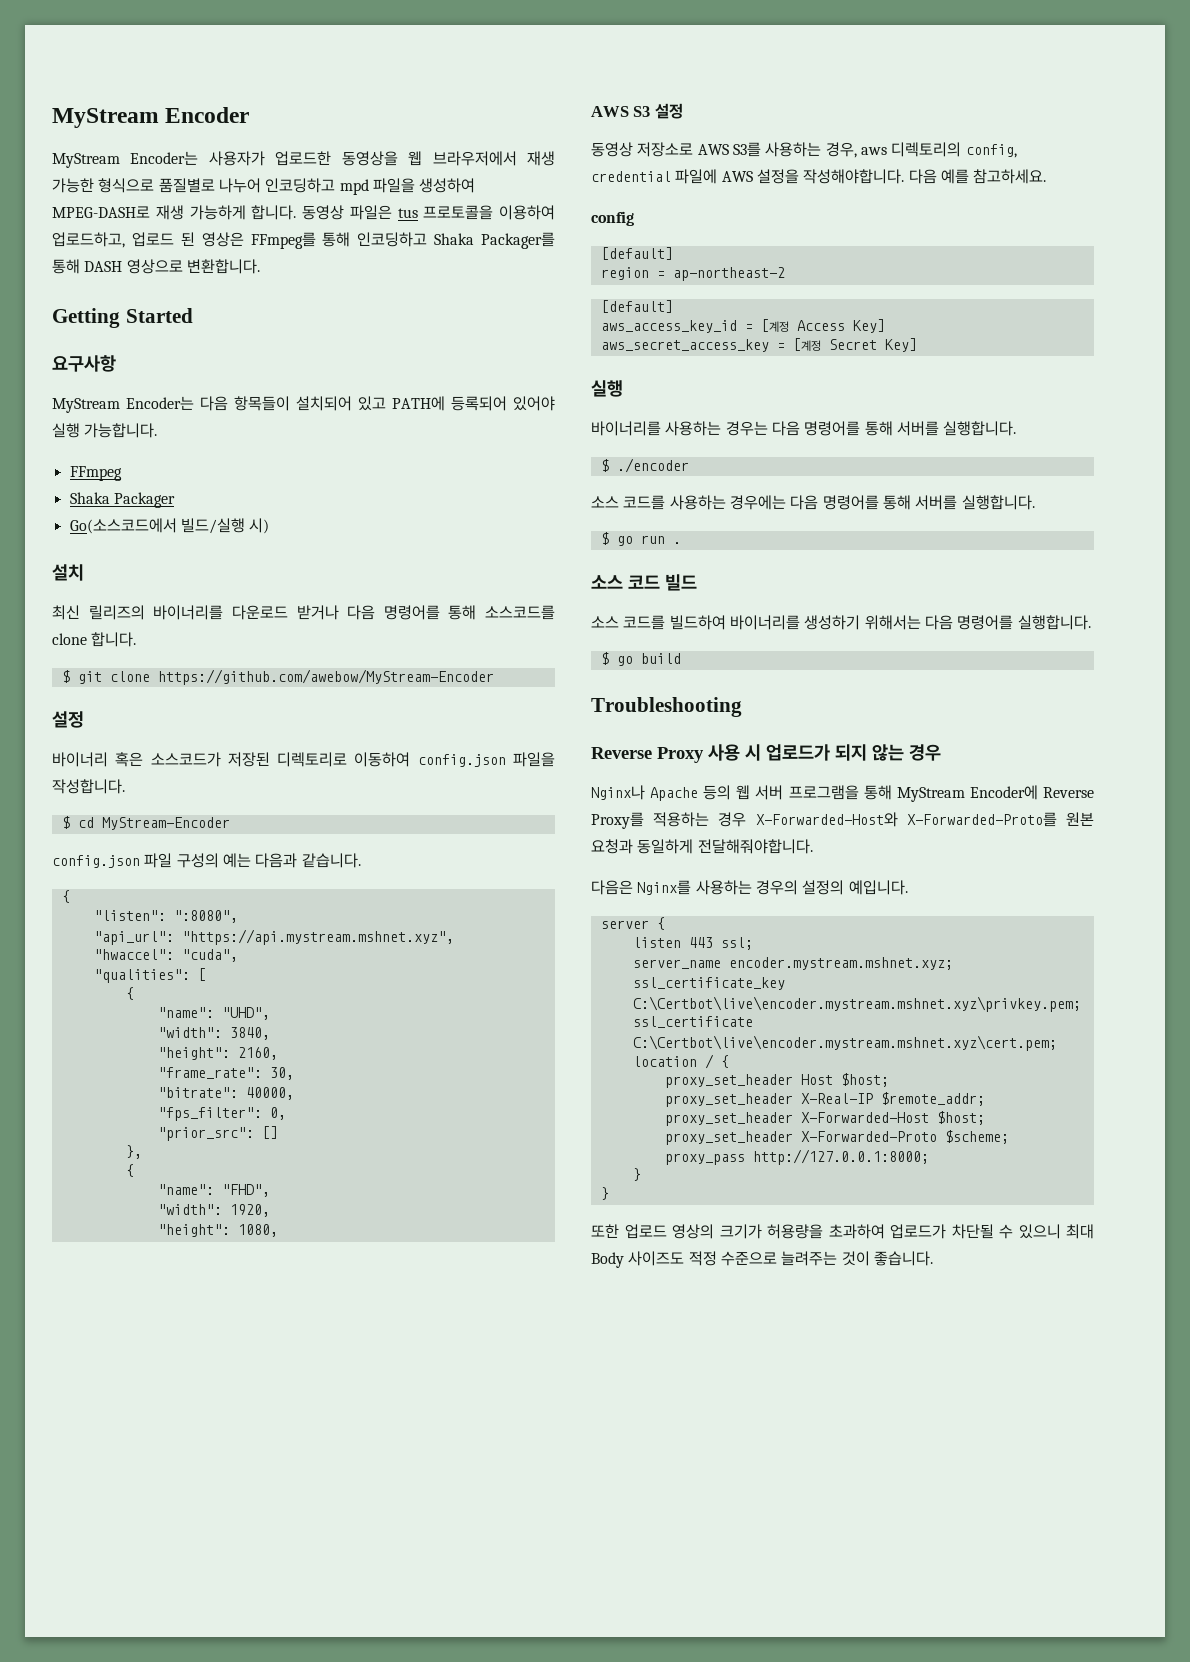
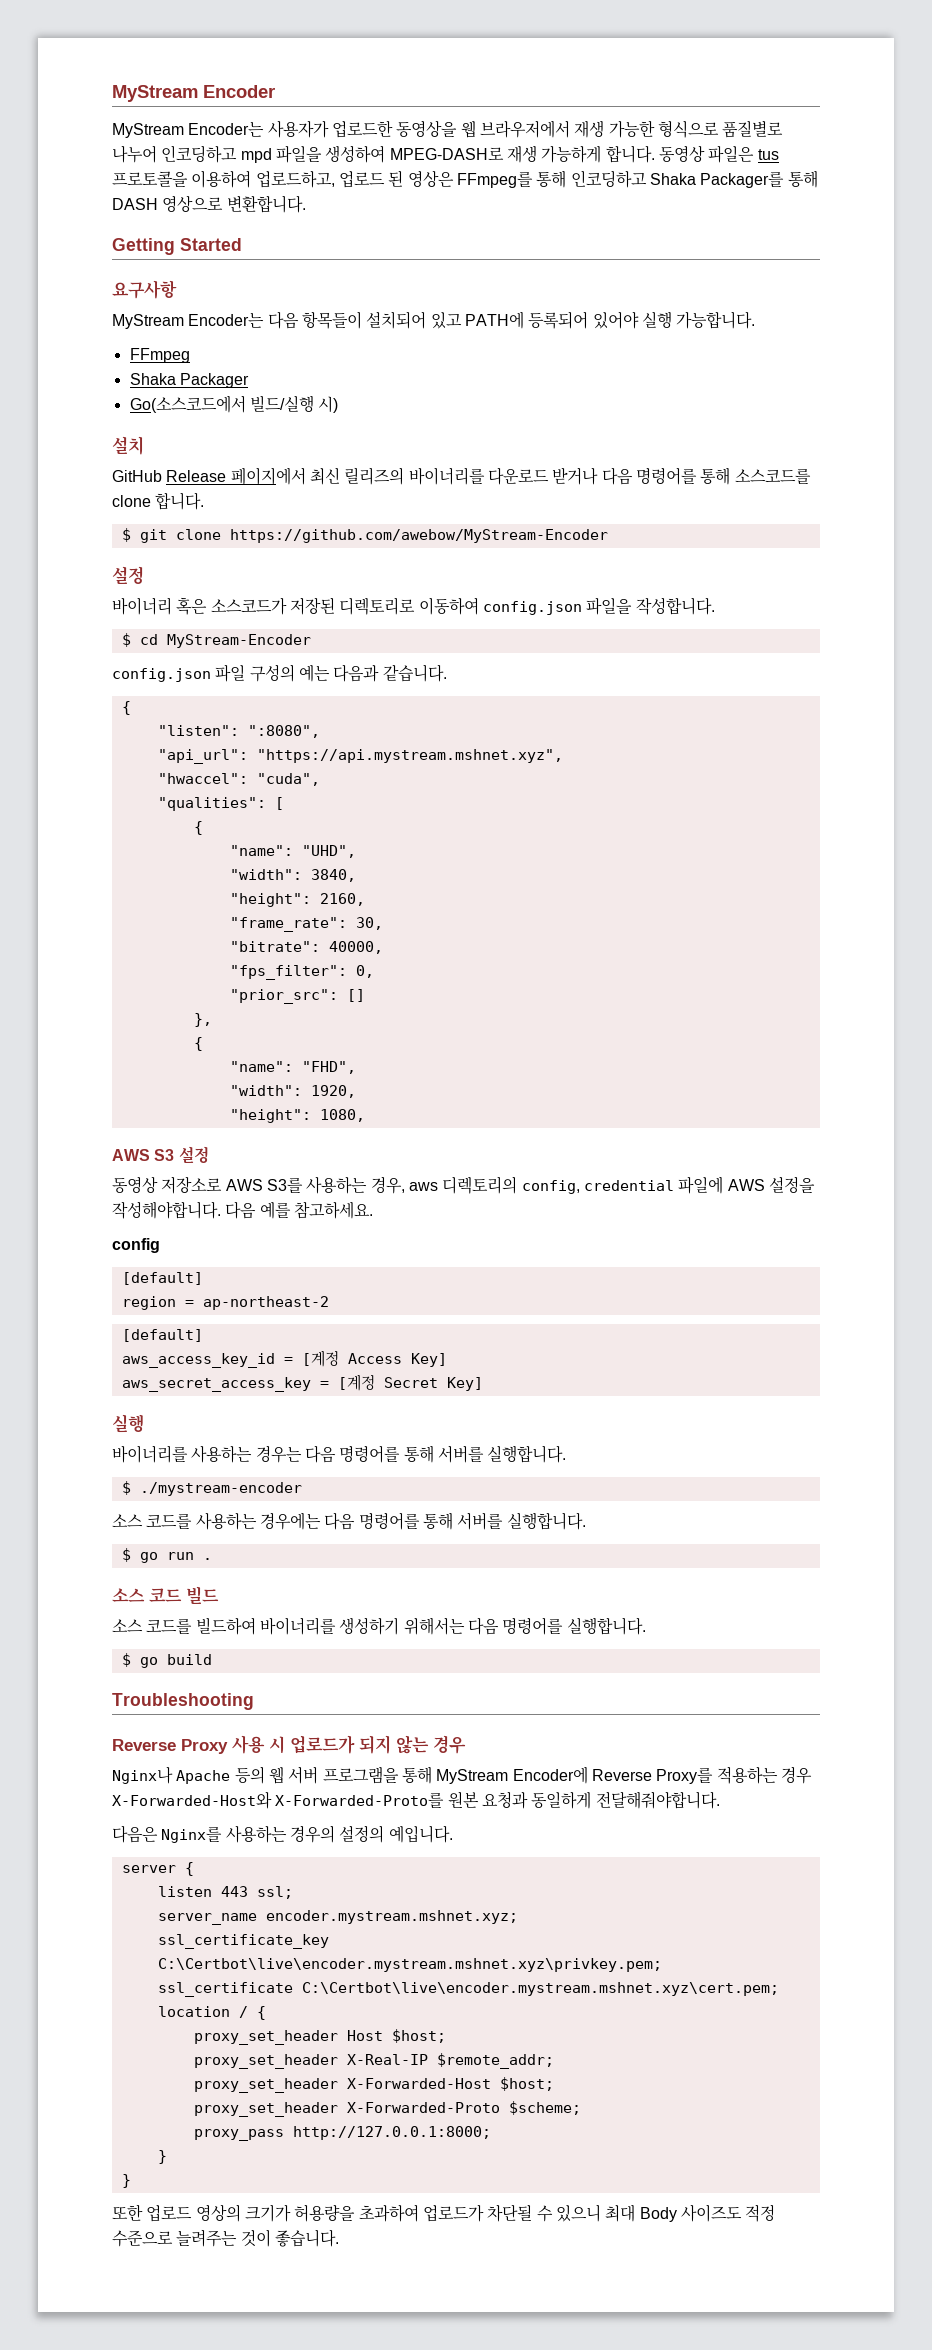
- 최신 릴리즈의 바이너리를 다운로드 받거나 다음 명령어를 통해 소스코드를 clone 합니다.
+ GitHub Release 페이지에서 최신 릴리즈의 바이너리를 다운로드 받거나 다음 명령어를 통해 소스코드를 clone 합니다.
- $ ./encoder
+ $ ./mystream-encoder

